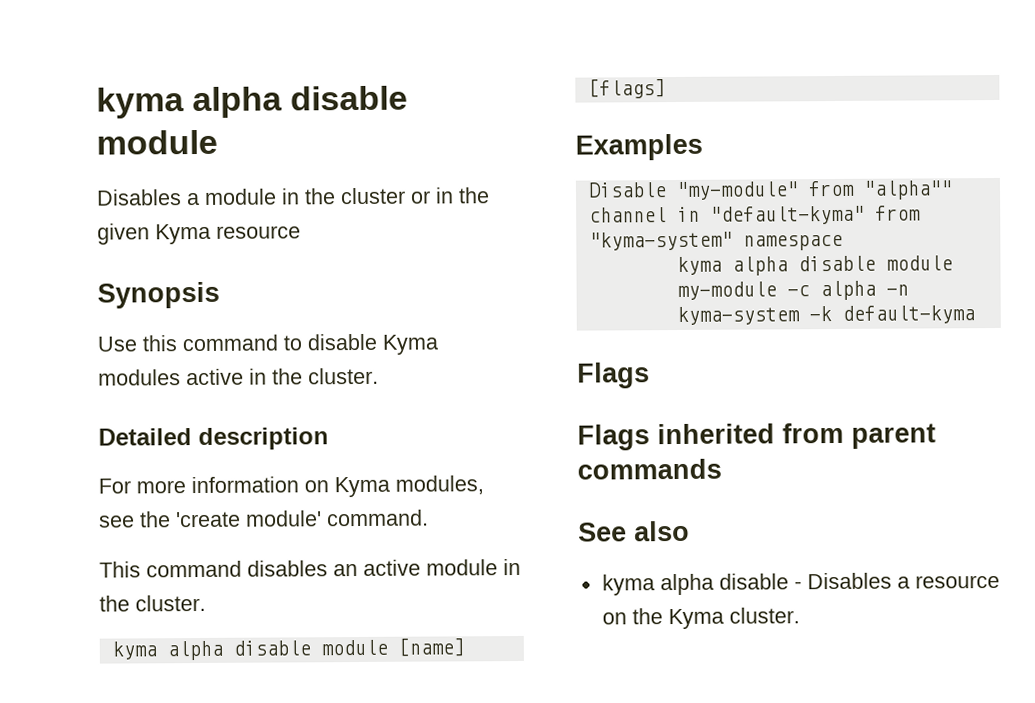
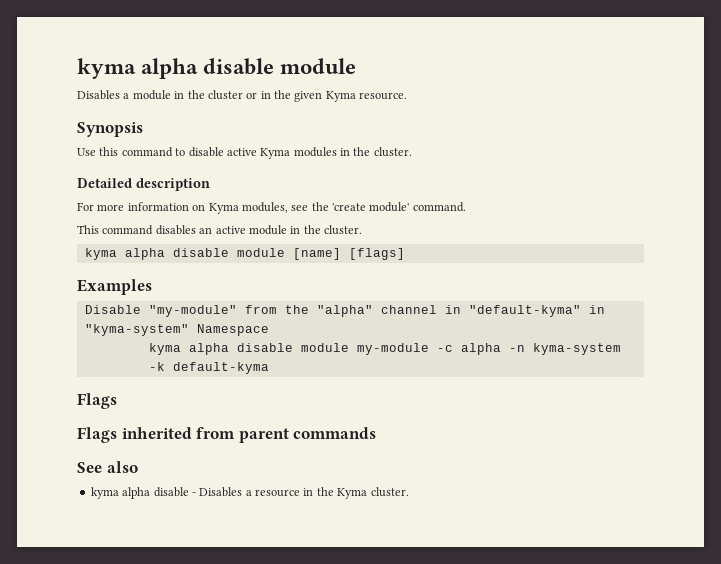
- Disables a module in the cluster or in the given Kyma resource
+ Disables a module in the cluster or in the given Kyma resource.
- Use this command to disable Kyma modules active in the cluster.
+ Use this command to disable active Kyma modules in the cluster.
- Disable "my-module" from "alpha"" channel in "default-kyma" from "kyma-system" namespace
+ Disable "my-module" from the "alpha" channel in "default-kyma" in "kyma-system" Namespace
- kyma alpha disable - Disables a resource on the Kyma cluster.
+ kyma alpha disable - Disables a resource in the Kyma cluster.

